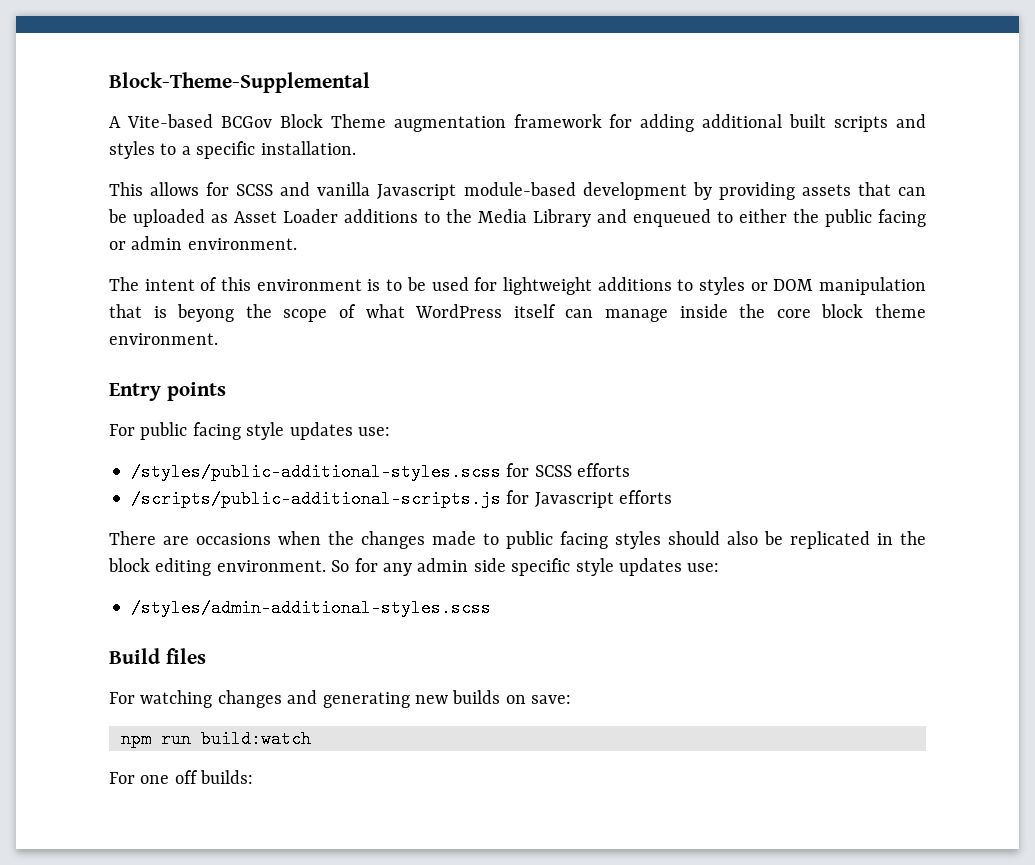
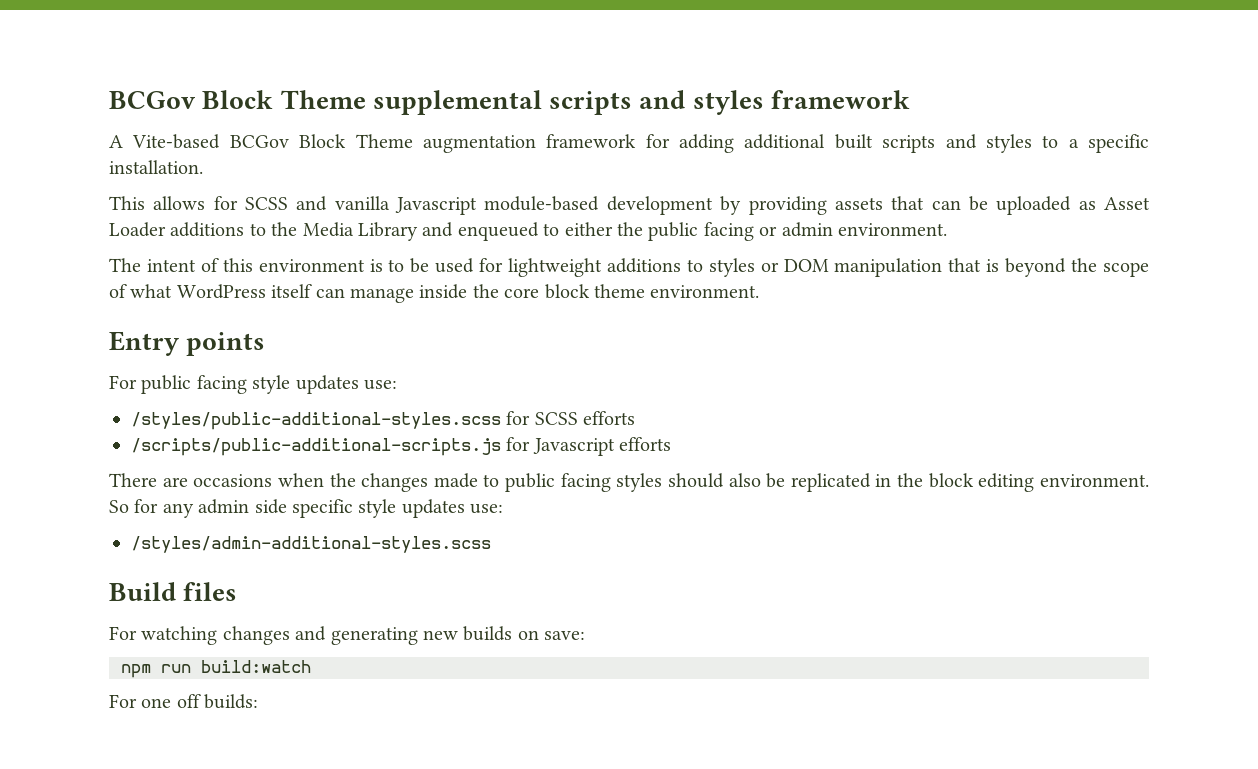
- Block-Theme-Supplemental
+ BCGov Block Theme supplemental scripts and styles framework
- The intent of this environment is to be used for lightweight additions to styles or DOM manipulation that is beyong the scope of what WordPress itself can manage inside the core block theme environment.
+ The intent of this environment is to be used for lightweight additions to styles or DOM manipulation that is beyond the scope of what WordPress itself can manage inside the core block theme environment.

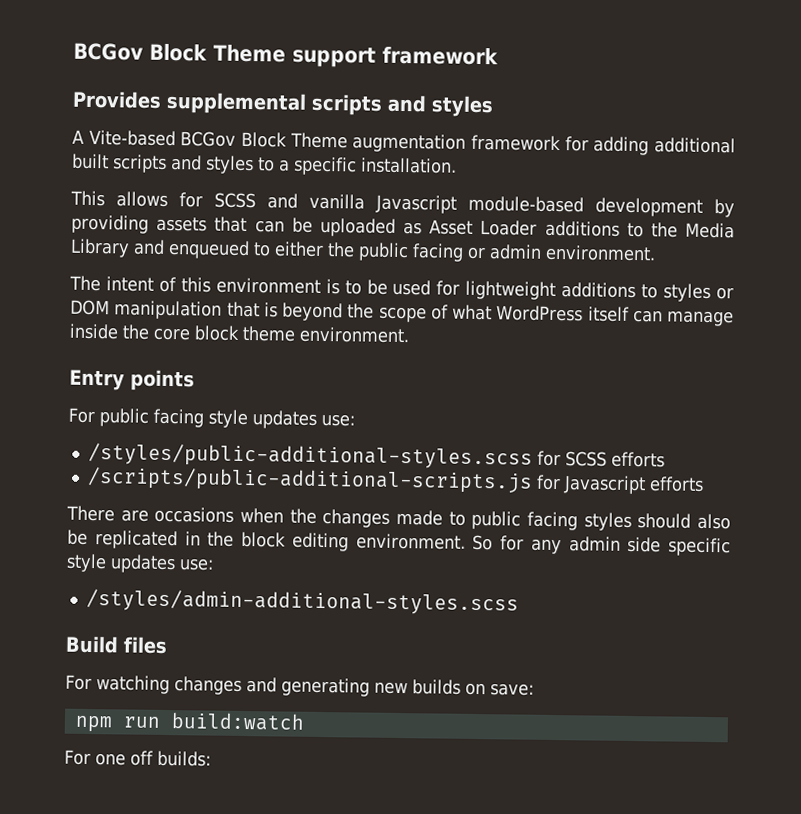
- BCGov Block Theme supplemental scripts and styles framework
+ BCGov Block Theme support framework
+ Provides supplemental scripts and styles

